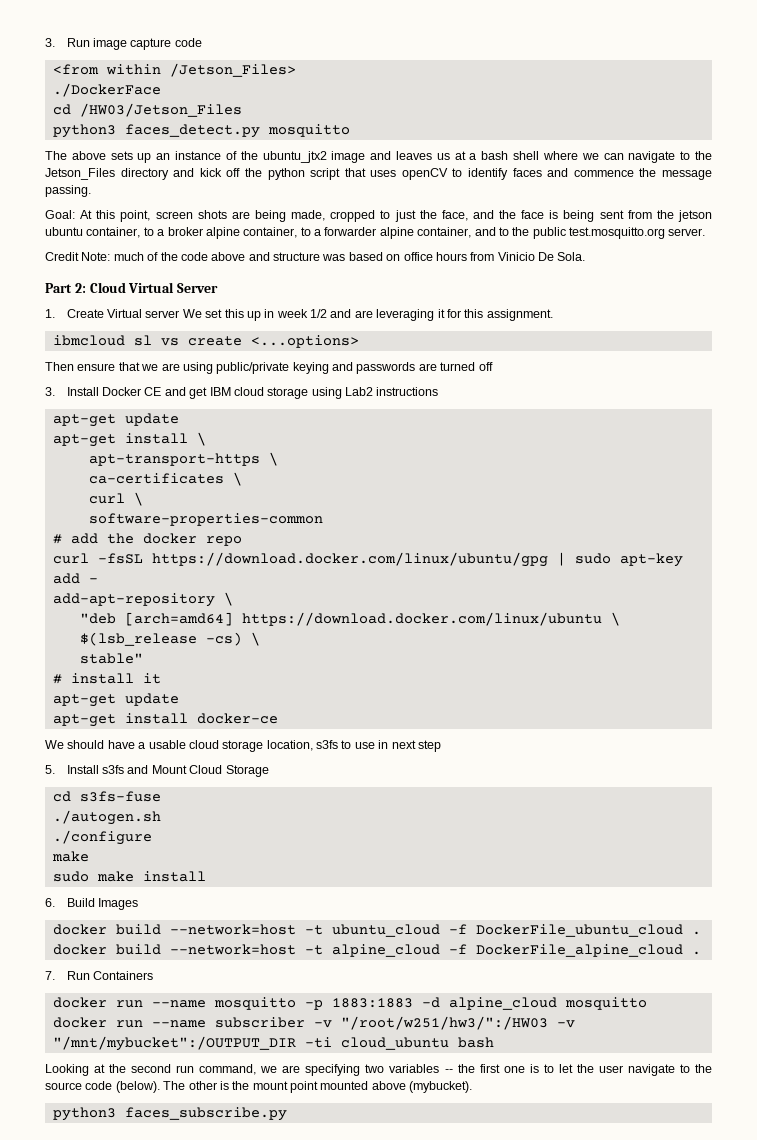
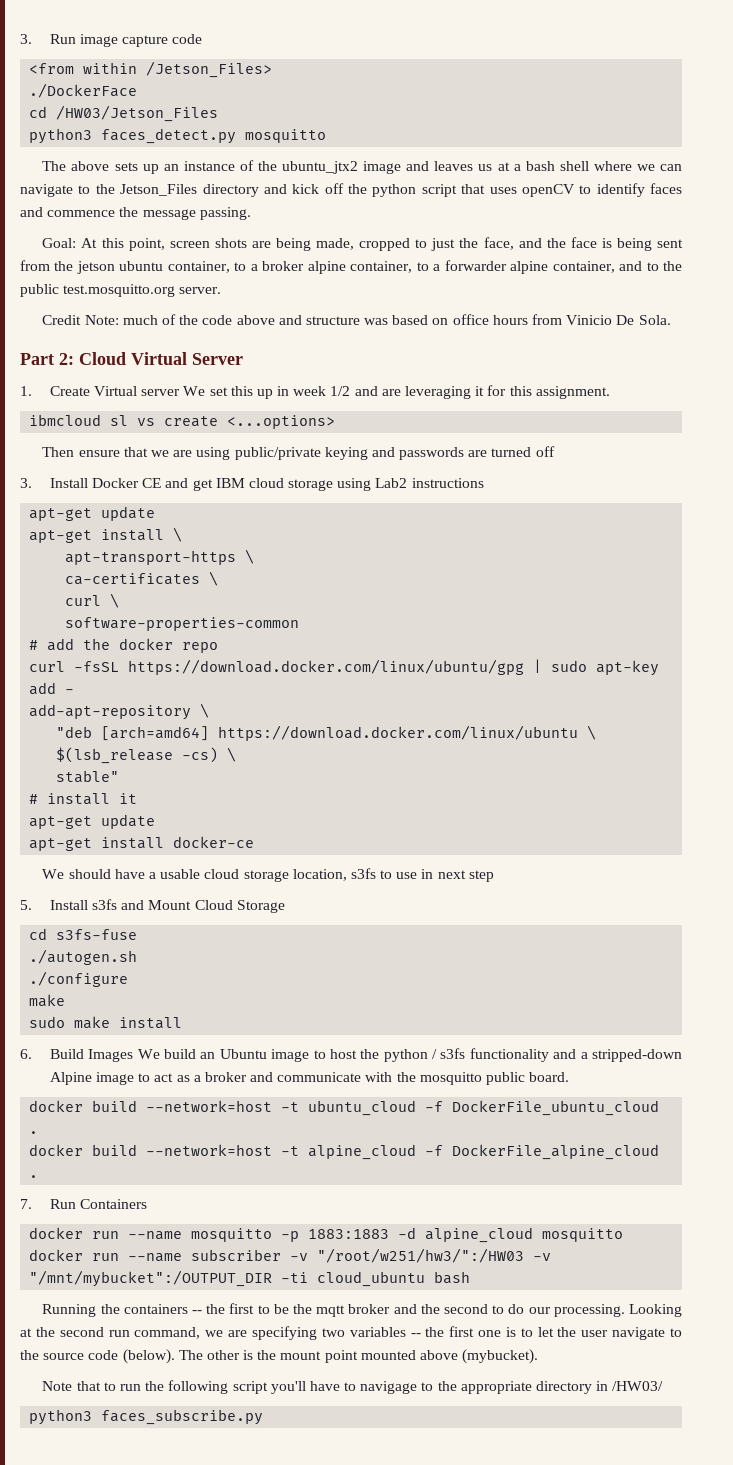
- 6. Build Images
+ 6. Build Images We build an Ubuntu image to host the python / s3fs functionality and a stripped-down Alpine image to act as a broker and communicate with the mosquitto public board.
+ Running the containers -- the first to be the mqtt broker and the second to do our processing.
+ Note that to run the following script you'll have to navigage to the appropriate directory in /HW03/

